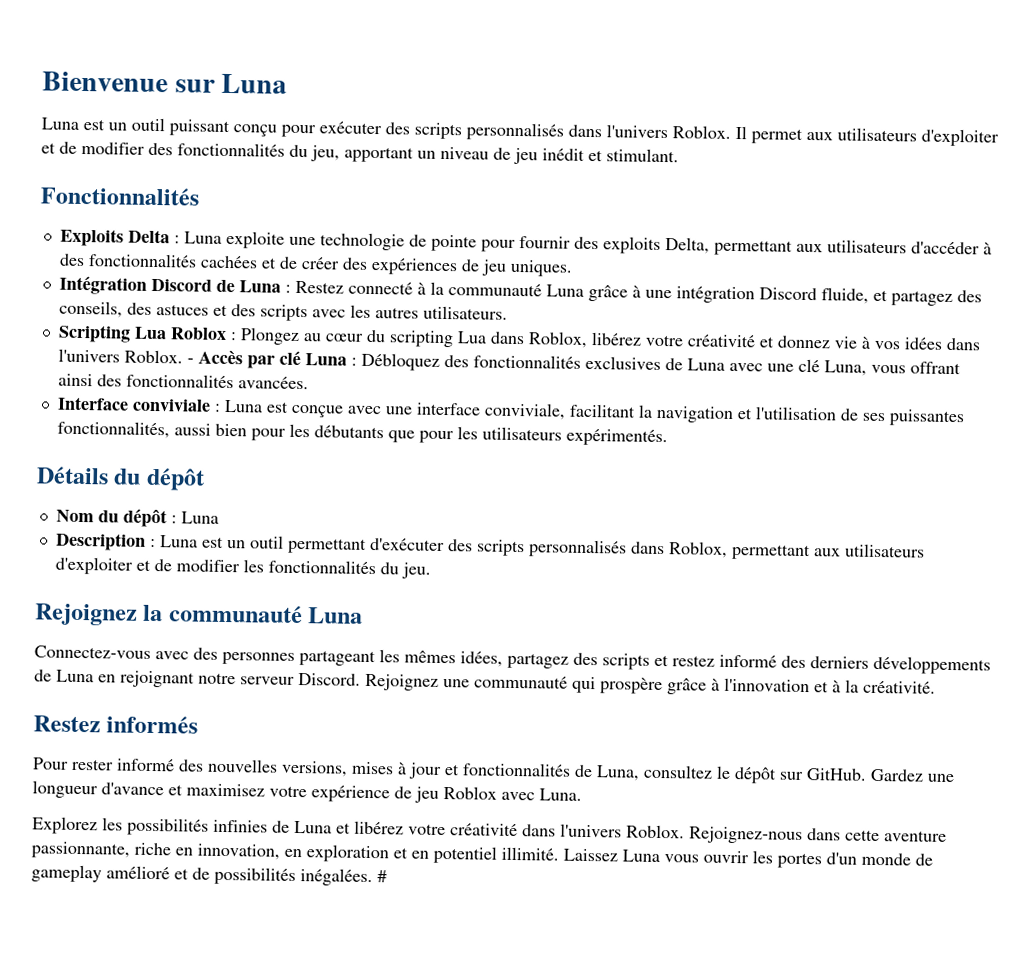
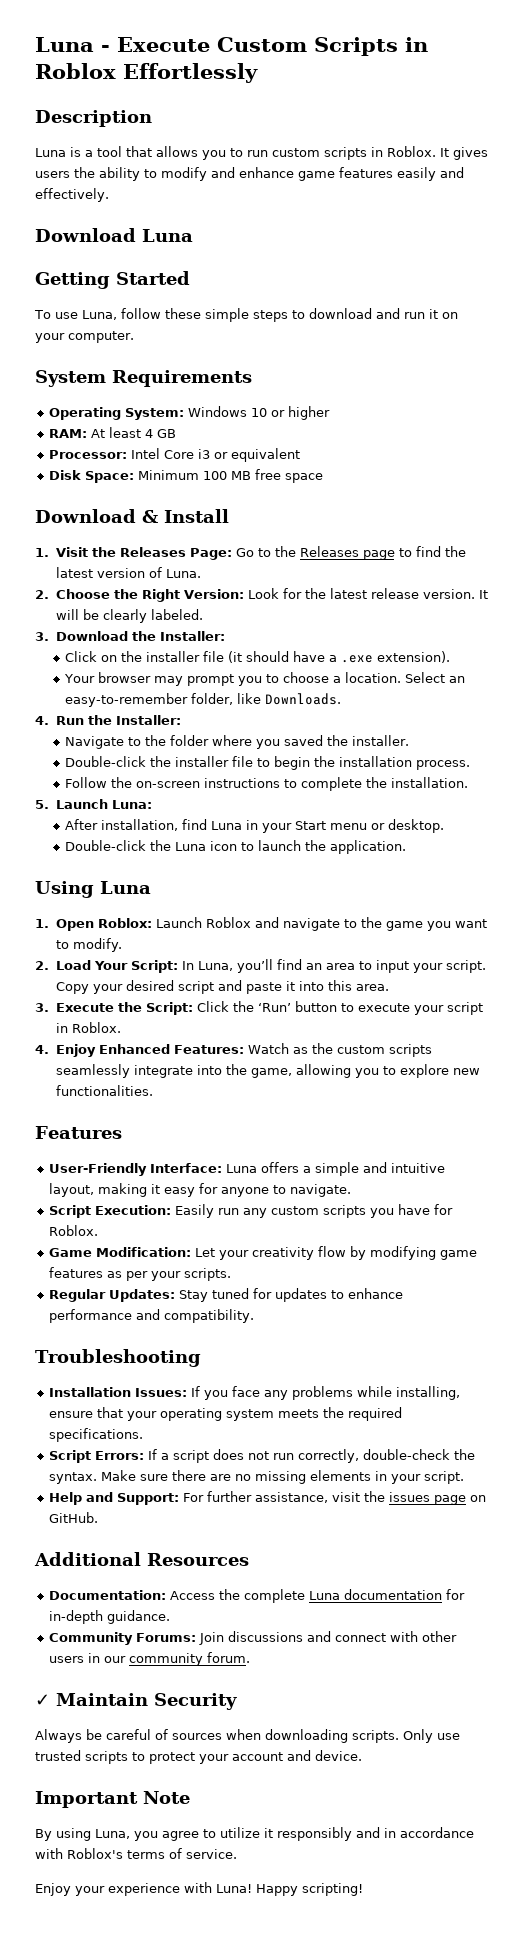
- Bienvenue sur Luna
- Luna est un outil puissant conçu pour exécuter des scripts personnalisés dans l'univers Roblox. Il permet aux utilisateurs d'exploiter et de modifier des fonctionnalités du jeu, apportant un niveau de jeu inédit et stimulant.
- Fonctionnalités
- Exploits Delta : Luna exploite une technologie de pointe pour fournir des exploits Delta, permettant aux utilisateurs d'accéder à des fonctionnalités cachées et de créer des expériences de jeu uniques.
- Intégration Discord de Luna : Restez connecté à la communauté Luna grâce à une intégration Discord fluide, et partagez des conseils, des astuces et des scripts avec les autres utilisateurs.
- Scripting Lua Roblox : Plongez au cœur du scripting Lua dans Roblox, libérez votre créativité et donnez vie à vos idées dans l'univers Roblox. - Accès par clé Luna : Débloquez des fonctionnalités exclusives de Luna avec une clé Luna, vous offrant ainsi des fonctionnalités avancées.
- Interface conviviale : Luna est conçue avec une interface conviviale, facilitant la navigation et l'utilisation de ses puissantes fonctionnalités, aussi bien pour les débutants que pour les utilisateurs expérimentés.
- Détails du dépôt
- Nom du dépôt : Luna
- Description : Luna est un outil permettant d'exécuter des scripts personnalisés dans Roblox, permettant aux utilisateurs d'exploiter et de modifier les fonctionnalités du jeu.
- Rejoignez la communauté Luna
- Connectez-vous avec des personnes partageant les mêmes idées, partagez des scripts et restez informé des derniers développements de Luna en rejoignant notre serveur Discord. Rejoignez une communauté qui prospère grâce à l'innovation et à la créativité.
- Restez informés
- Pour rester informé des nouvelles versions, mises à jour et fonctionnalités de Luna, consultez le dépôt sur GitHub. Gardez une longueur d'avance et maximisez votre expérience de jeu Roblox avec Luna.
- Explorez les possibilités infinies de Luna et libérez votre créativité dans l'univers Roblox. Rejoignez-nous dans cette aventure passionnante, riche en innovation, en exploration et en potentiel illimité. Laissez Luna vous ouvrir les portes d'un monde de gameplay amélioré et de possibilités inégalées. #
+ Luna - Execute Custom Scripts in Roblox Effortlessly
+ Description
+ Luna is a tool that allows you to run custom scripts in Roblox. It gives users the ability to modify and enhance game features easily and effectively.
+ Download Luna
+ Getting Started
+ To use Luna, follow these simple steps to download and run it on your computer.
+ System Requirements
+ Operating System: Windows 10 or higher
+ RAM: At least 4 GB
+ Processor: Intel Core i3 or equivalent
+ Disk Space: Minimum 100 MB free space
+ Download & Install
+ 1. Visit the Releases Page: Go to the Releases page to find the latest version of Luna.
+ 2. Choose the Right Version: Look for the latest release version. It will be clearly labeled.
+ 3. Download the Installer:
+ Click on the installer file (it should have a .exe extension).
+ Your browser may prompt you to choose a location. Select an easy-to-remember folder, like Downloads.
+ 4. Run the Installer:
+ Navigate to the folder where you saved the installer.
+ Double-click the installer file to begin the installation process.
+ Follow the on-screen instructions to complete the installation.
+ 5. Launch Luna:
+ After installation, find Luna in your Start menu or desktop.
+ Double-click the Luna icon to launch the application.
+ Using Luna
+ 1. Open Roblox: Launch Roblox and navigate to the game you want to modify.
+ 2. Load Your Script: In Luna, you’ll find an area to input your script. Copy your desired script and paste it into this area.
+ 3. Execute the Script: Click the ‘Run’ button to execute your script in Roblox.
+ 4. Enjoy Enhanced Features: Watch as the custom scripts seamlessly integrate into the game, allowing you to explore new functionalities.
+ Features
+ User-Friendly Interface: Luna offers a simple and intuitive layout, making it easy for anyone to navigate.
+ Script Execution: Easily run any custom scripts you have for Roblox.
+ Game Modification: Let your creativity flow by modifying game features as per your scripts.
+ Regular Updates: Stay tuned for updates to enhance performance and compatibility.
+ Troubleshooting
+ Installation Issues: If you face any problems while installing, ensure that your operating system meets the required specifications.
+ Script Errors: If a script does not run correctly, double-check the syntax. Make sure there are no missing elements in your script.
+ Help and Support: For further assistance, visit the issues page on GitHub.
+ Additional Resources
+ Documentation: Access the complete Luna documentation for in-depth guidance.
+ Community Forums: Join discussions and connect with other users in our community forum.
+ ✓ Maintain Security
+ Always be careful of sources when downloading scripts. Only use trusted scripts to protect your account and device.
+ Important Note
+ By using Luna, you agree to utilize it responsibly and in accordance with Roblox's terms of service.
+ Enjoy your experience with Luna! Happy scripting!

